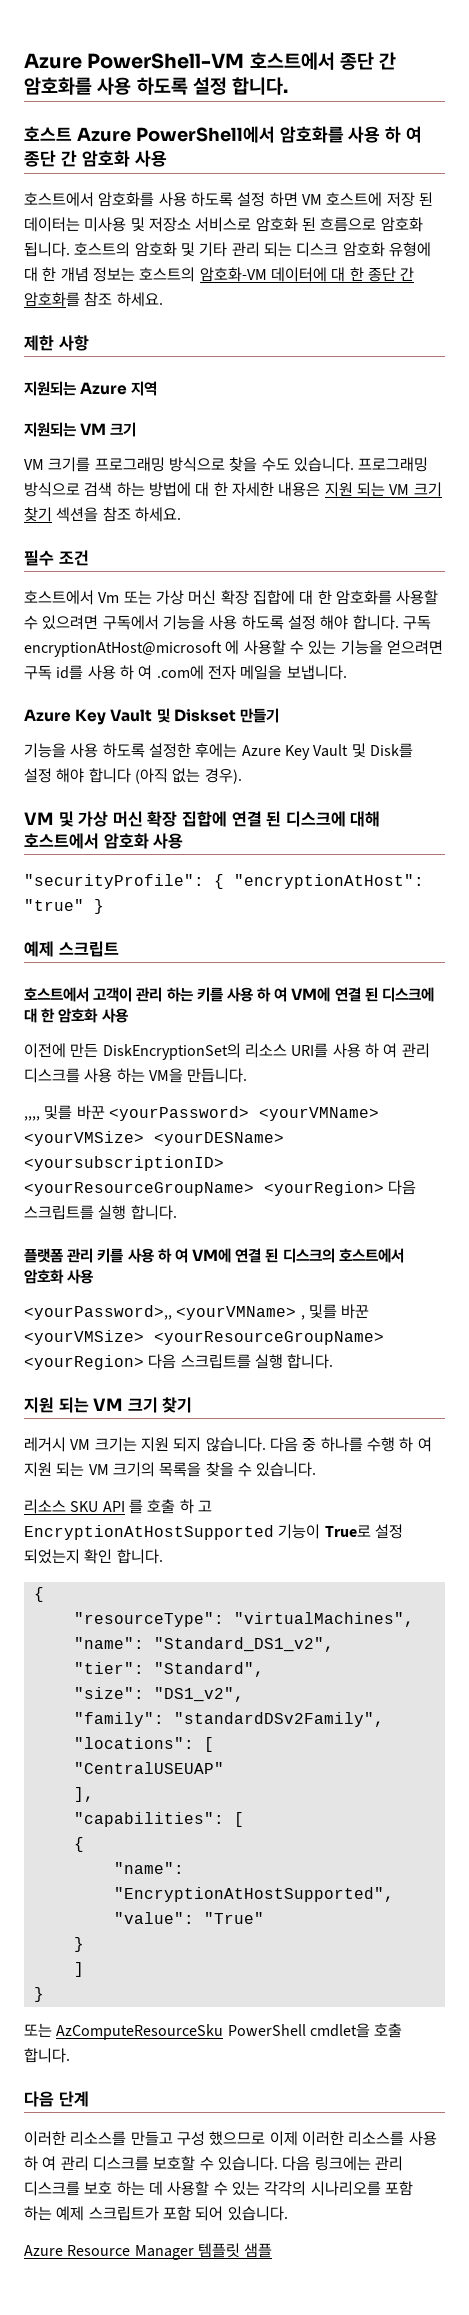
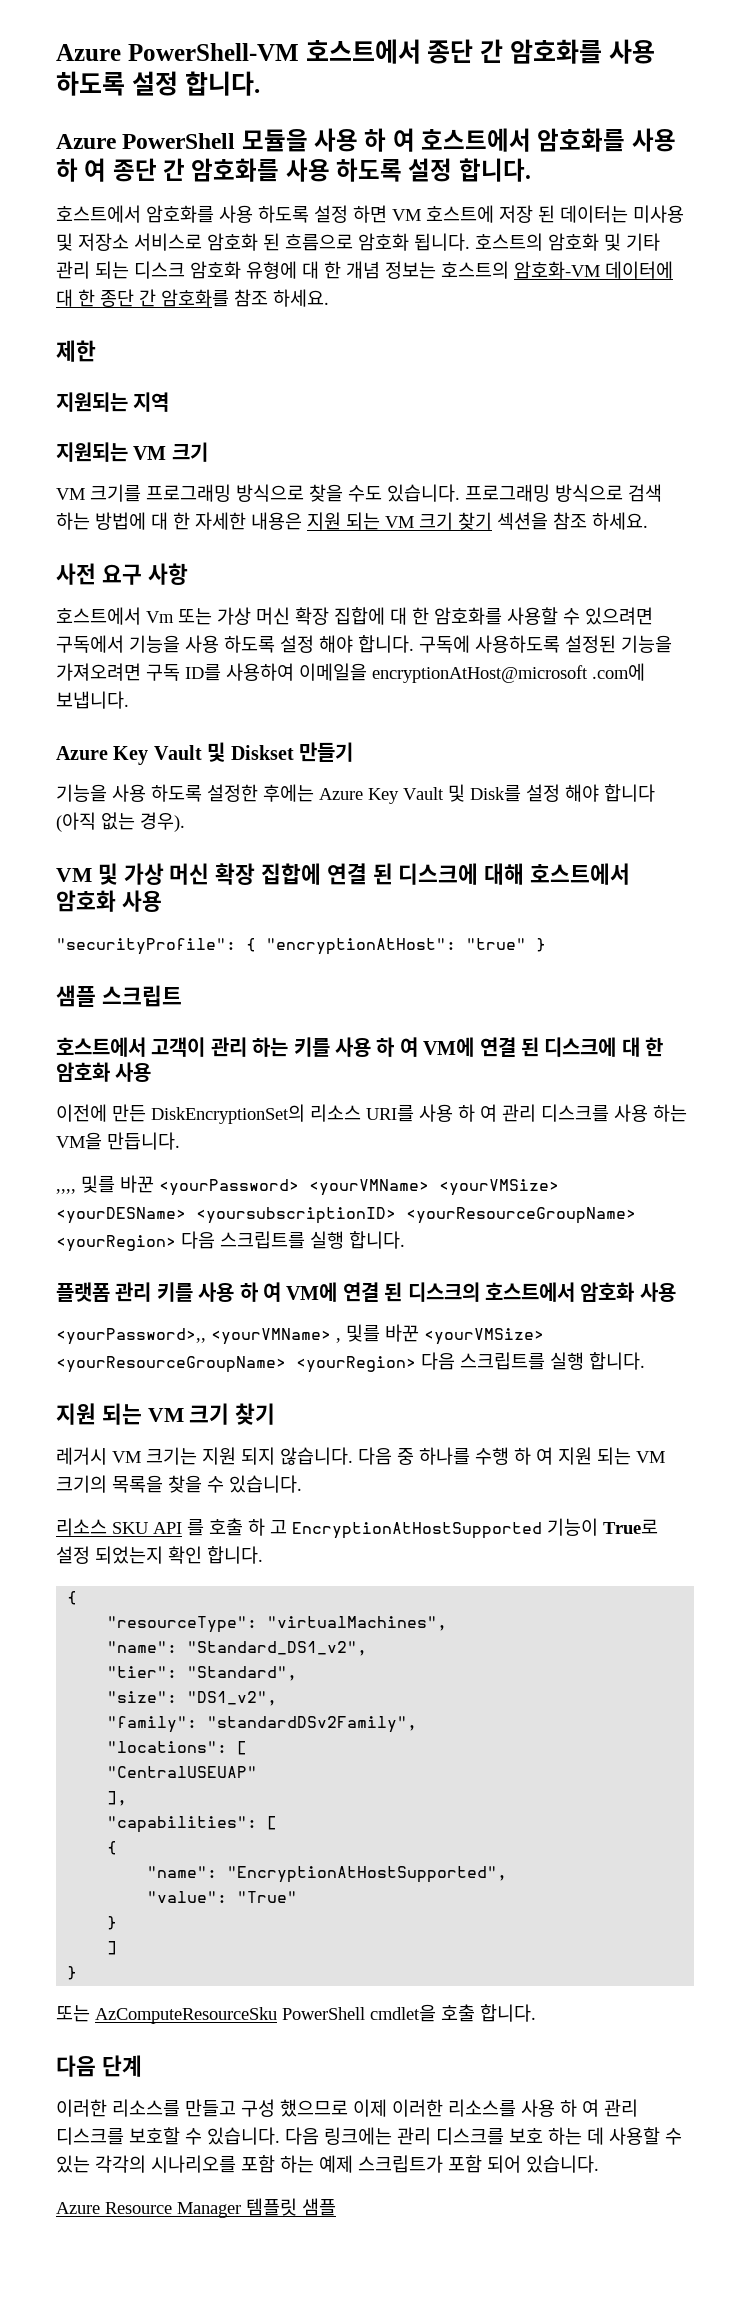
- 호스트 Azure PowerShell에서 암호화를 사용 하 여 종단 간 암호화 사용
+ Azure PowerShell 모듈을 사용 하 여 호스트에서 암호화를 사용 하 여 종단 간 암호화를 사용 하도록 설정 합니다.
- 제한 사항
- 지원되는 Azure 지역
+ 제한
+ 지원되는 지역
- 필수 조건
+ 사전 요구 사항
- 구독 encryptionAtHost@microsoft 에 사용할 수 있는 기능을 얻으려면 구독 id를 사용 하 여 .com에 전자 메일을 보냅니다.
+ 구독에 사용하도록 설정된 기능을 가져오려면 구독 ID를 사용하여 이메일을 encryptionAtHost@microsoft .com에 보냅니다.
- 예제 스크립트
+ 샘플 스크립트

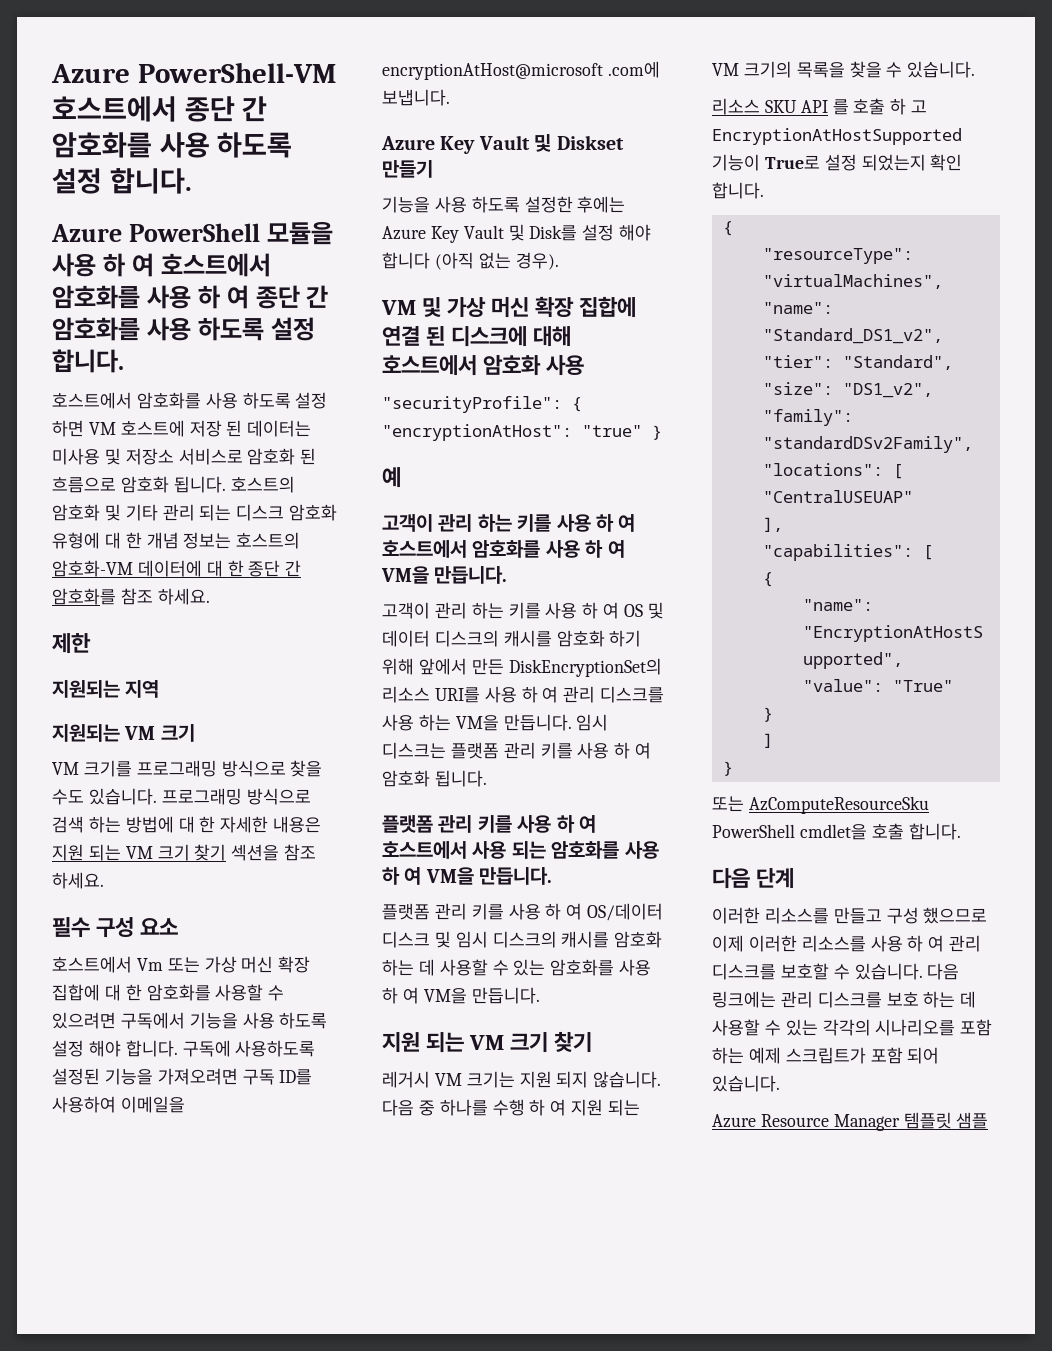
- 사전 요구 사항
+ 필수 구성 요소
- 샘플 스크립트
- 호스트에서 고객이 관리 하는 키를 사용 하 여 VM에 연결 된 디스크에 대 한 암호화 사용
- 이전에 만든 DiskEncryptionSet의 리소스 URI를 사용 하 여 관리 디스크를 사용 하는 VM을 만듭니다.
- ,,,, 및를 바꾼 <yourPassword> <yourVMName> <yourVMSize> <yourDESName> <yoursubscriptionID> <yourResourceGroupName> <yourRegion> 다음 스크립트를 실행 합니다.
- 플랫폼 관리 키를 사용 하 여 VM에 연결 된 디스크의 호스트에서 암호화 사용
- <yourPassword>,, <yourVMName> , 및를 바꾼 <yourVMSize> <yourResourceGroupName> <yourRegion> 다음 스크립트를 실행 합니다.
+ 예
+ 고객이 관리 하는 키를 사용 하 여 호스트에서 암호화를 사용 하 여 VM을 만듭니다.
+ 고객이 관리 하는 키를 사용 하 여 OS 및 데이터 디스크의 캐시를 암호화 하기 위해 앞에서 만든 DiskEncryptionSet의 리소스 URI를 사용 하 여 관리 디스크를 사용 하는 VM을 만듭니다. 임시 디스크는 플랫폼 관리 키를 사용 하 여 암호화 됩니다.
+ 플랫폼 관리 키를 사용 하 여 호스트에서 사용 되는 암호화를 사용 하 여 VM을 만듭니다.
+ 플랫폼 관리 키를 사용 하 여 OS/데이터 디스크 및 임시 디스크의 캐시를 암호화 하는 데 사용할 수 있는 암호화를 사용 하 여 VM을 만듭니다.

